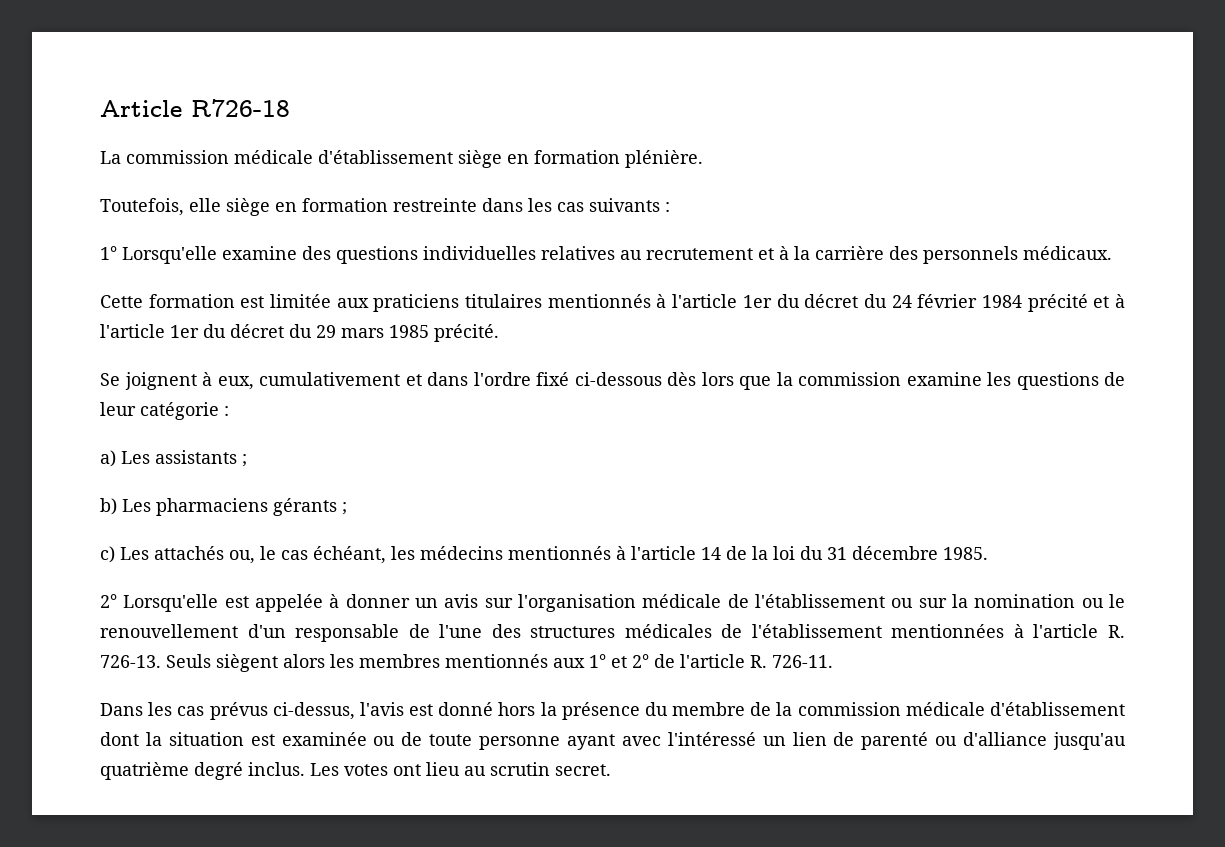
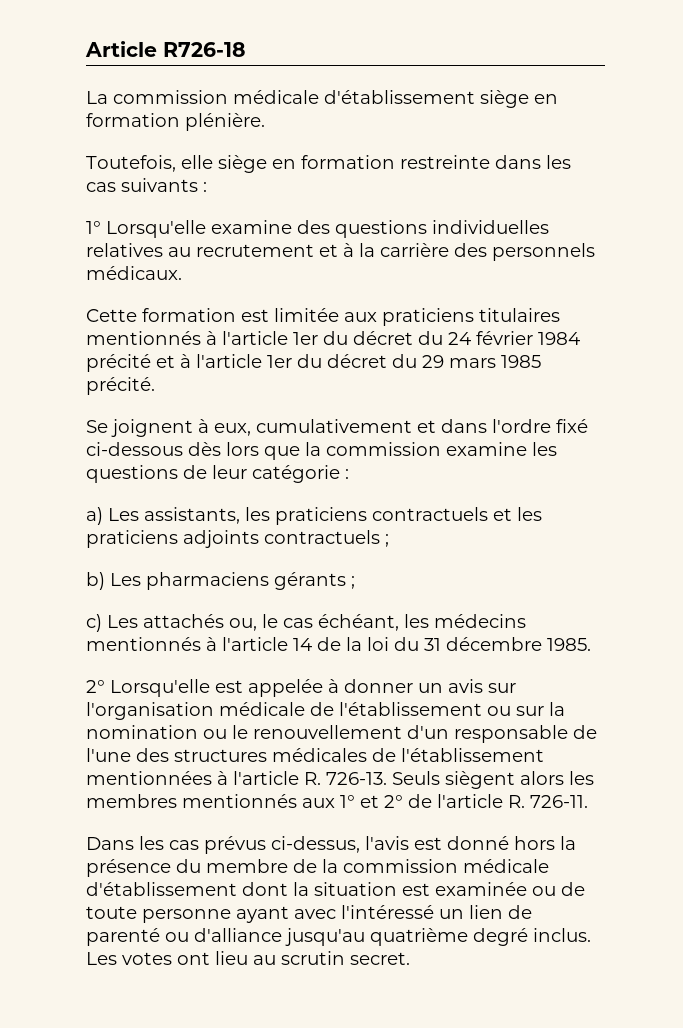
- a) Les assistants ;
+ a) Les assistants, les praticiens contractuels et les praticiens adjoints contractuels ;

